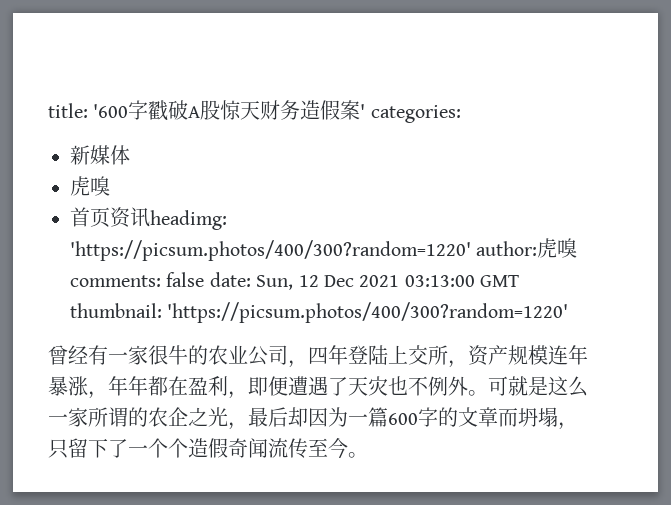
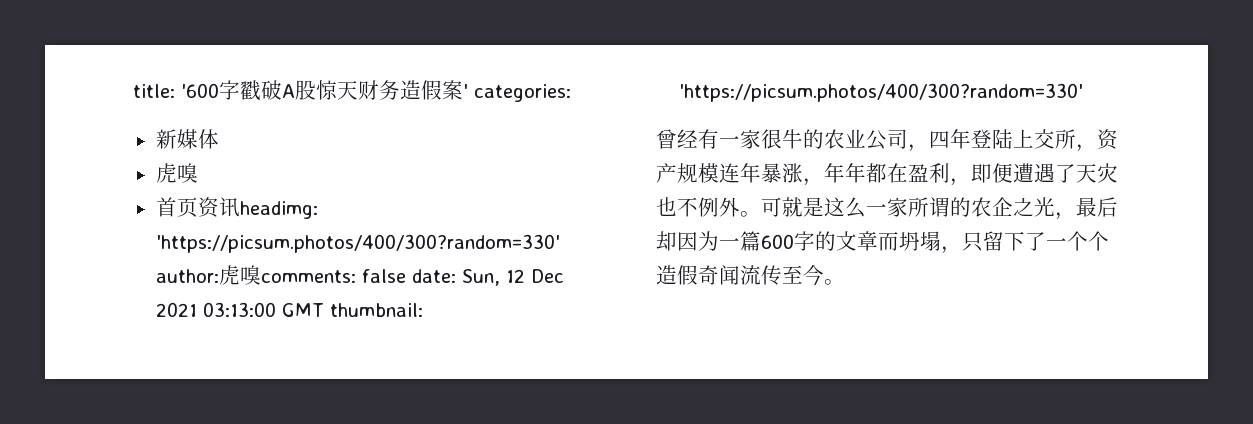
- 首页资讯headimg: 'https://picsum.photos/400/300?random=1220' author:虎嗅comments: false date: Sun, 12 Dec 2021 03:13:00 GMT thumbnail: 'https://picsum.photos/400/300?random=1220'
+ 首页资讯headimg: 'https://picsum.photos/400/300?random=330' author:虎嗅comments: false date: Sun, 12 Dec 2021 03:13:00 GMT thumbnail: 'https://picsum.photos/400/300?random=330'

